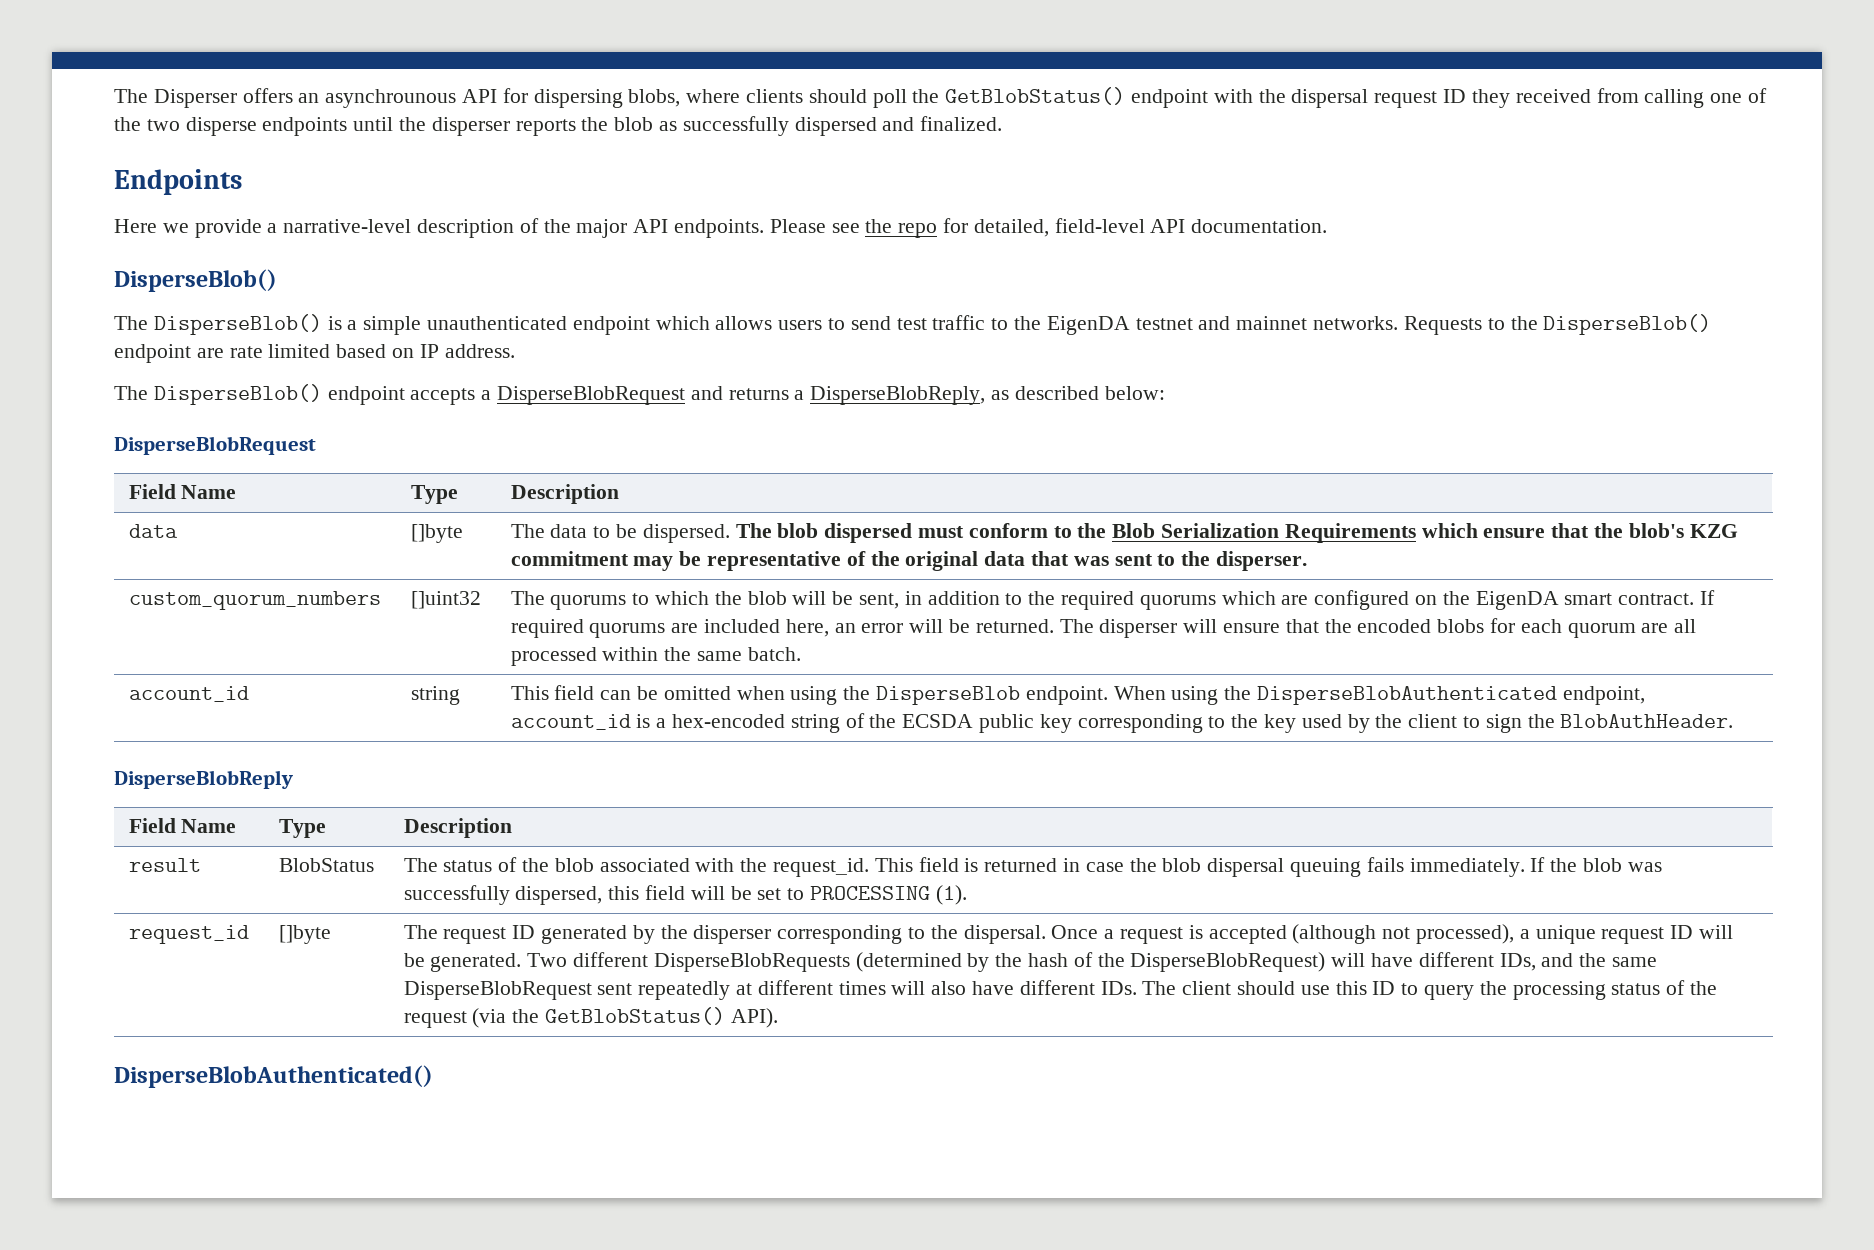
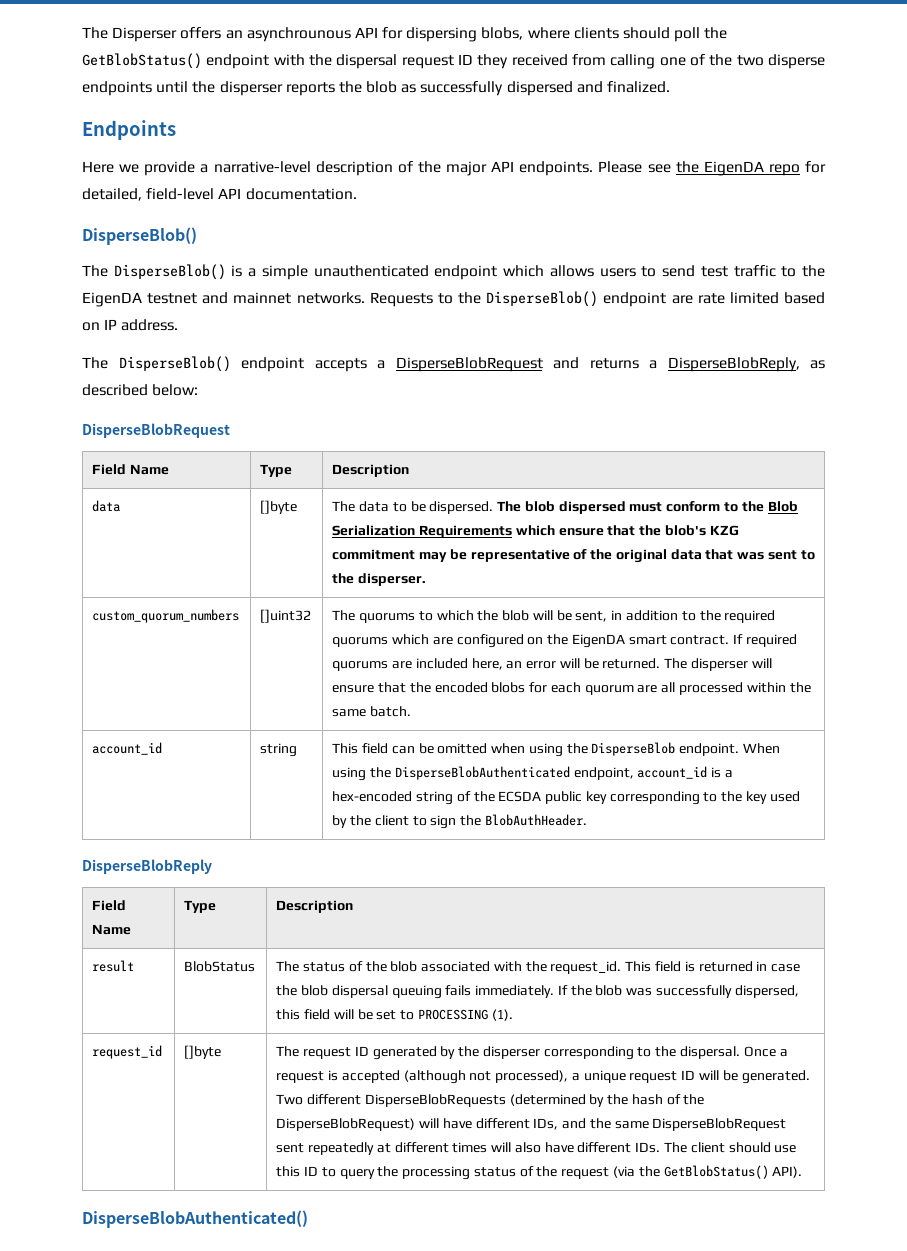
- Please see the repo for detailed, field-level API documentation.
+ Please see the EigenDA repo for detailed, field-level API documentation.

